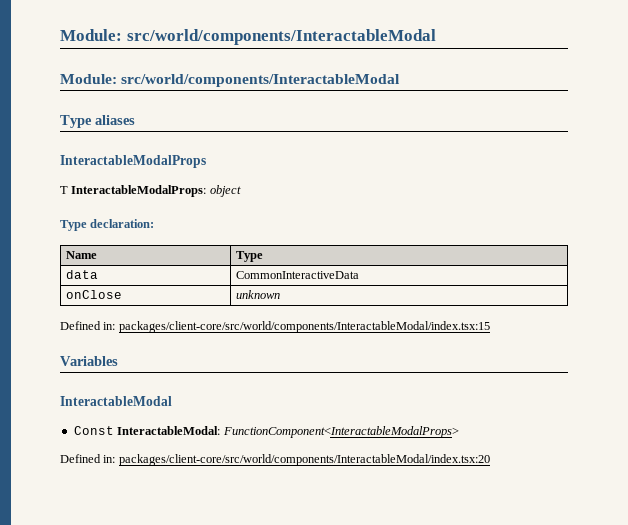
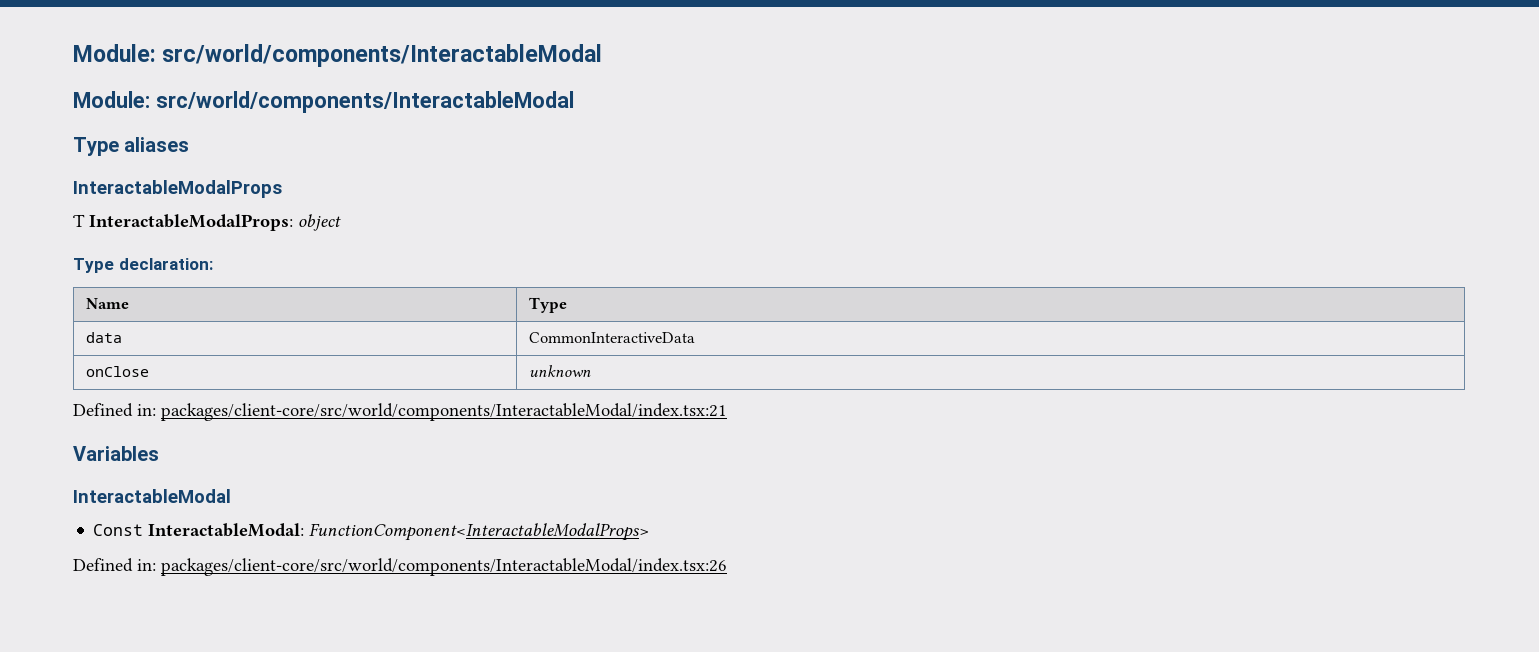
- Defined in: packages/client-core/src/world/components/InteractableModal/index.tsx:15
+ Defined in: packages/client-core/src/world/components/InteractableModal/index.tsx:21
- Defined in: packages/client-core/src/world/components/InteractableModal/index.tsx:20
+ Defined in: packages/client-core/src/world/components/InteractableModal/index.tsx:26

